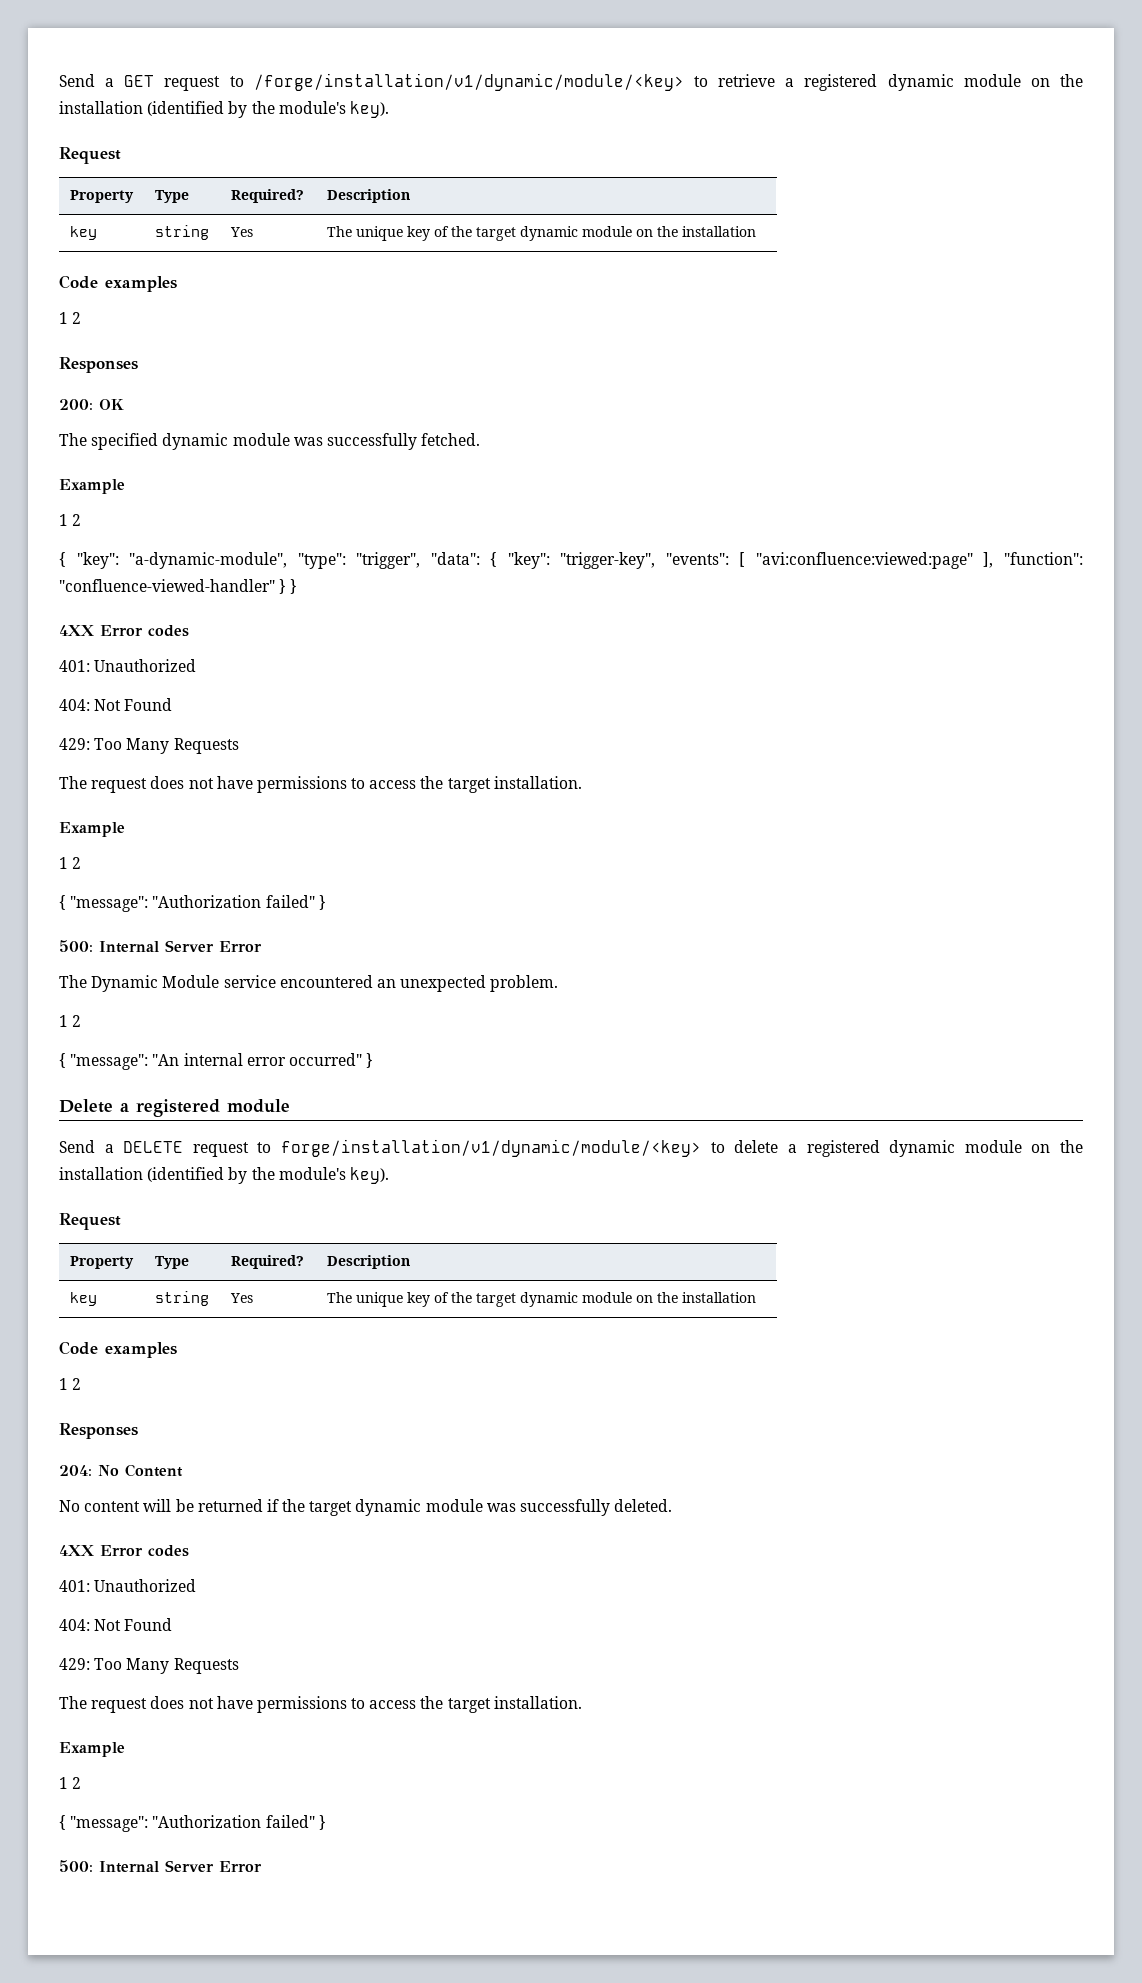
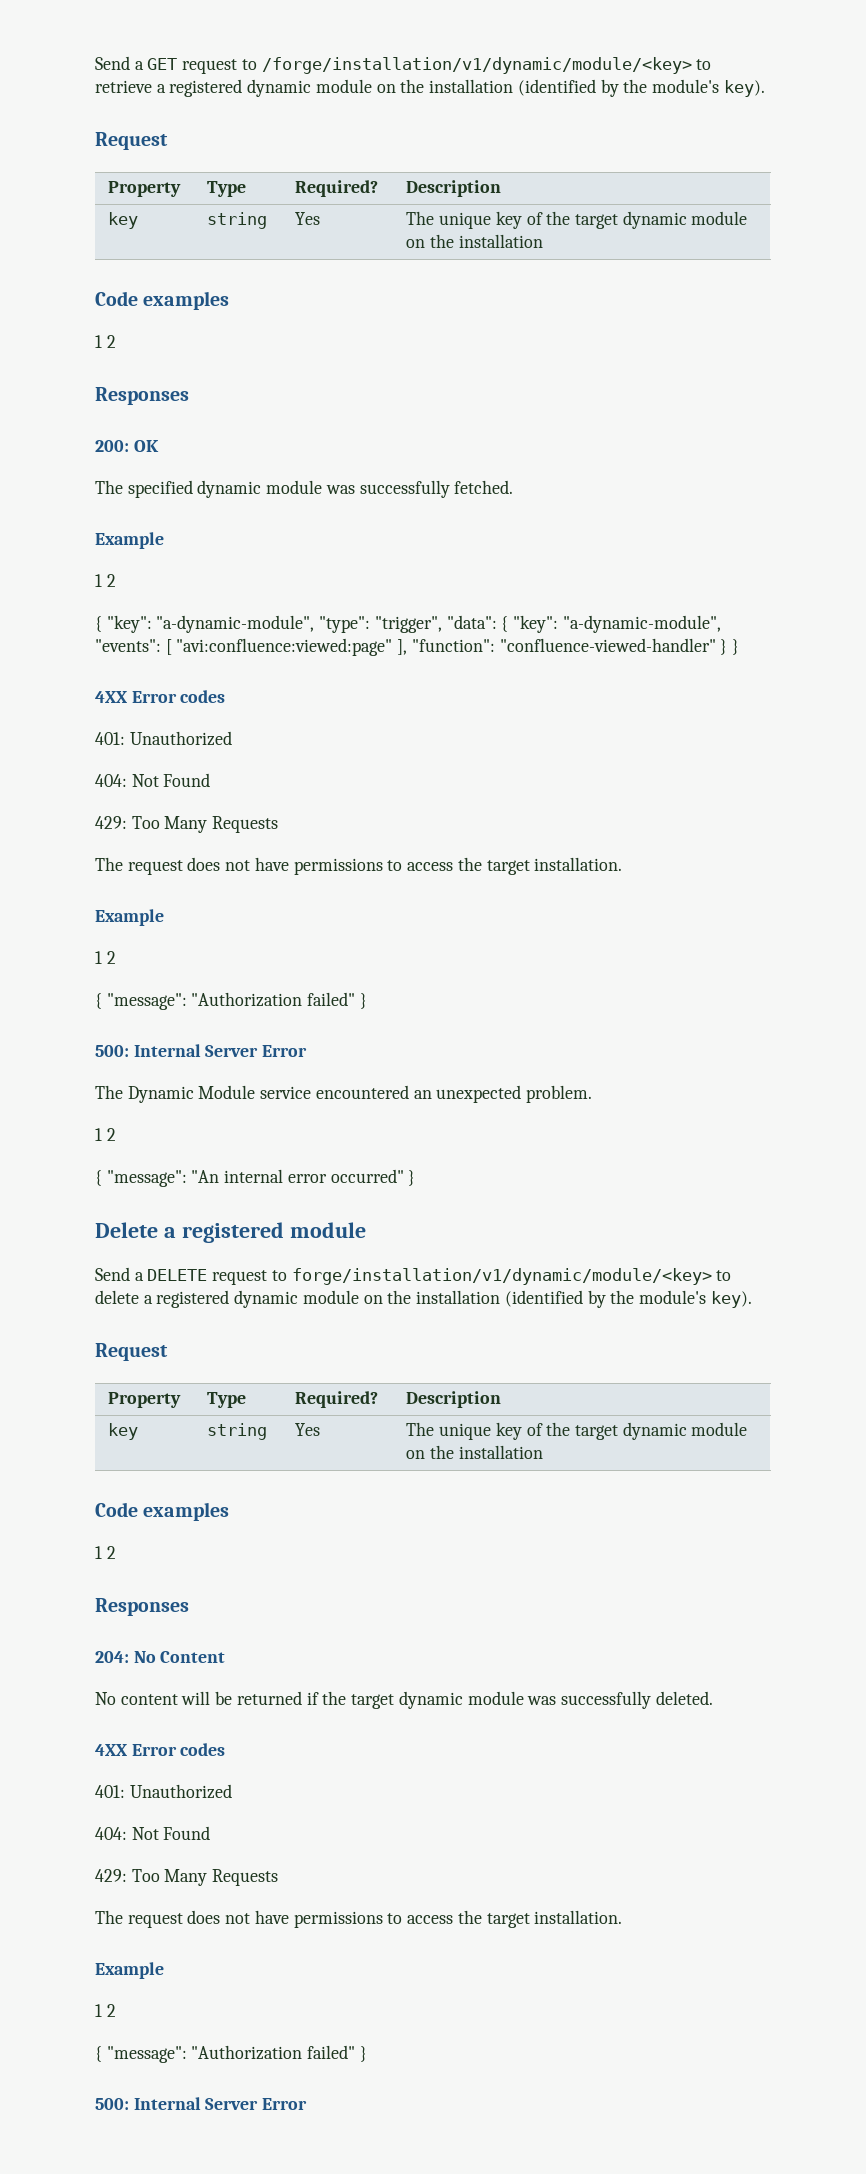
- { "key": "a-dynamic-module", "type": "trigger", "data": { "key": "trigger-key", "events": [ "avi:confluence:viewed:page" ], "function": "confluence-viewed-handler" } }
+ { "key": "a-dynamic-module", "type": "trigger", "data": { "key": "a-dynamic-module", "events": [ "avi:confluence:viewed:page" ], "function": "confluence-viewed-handler" } }

